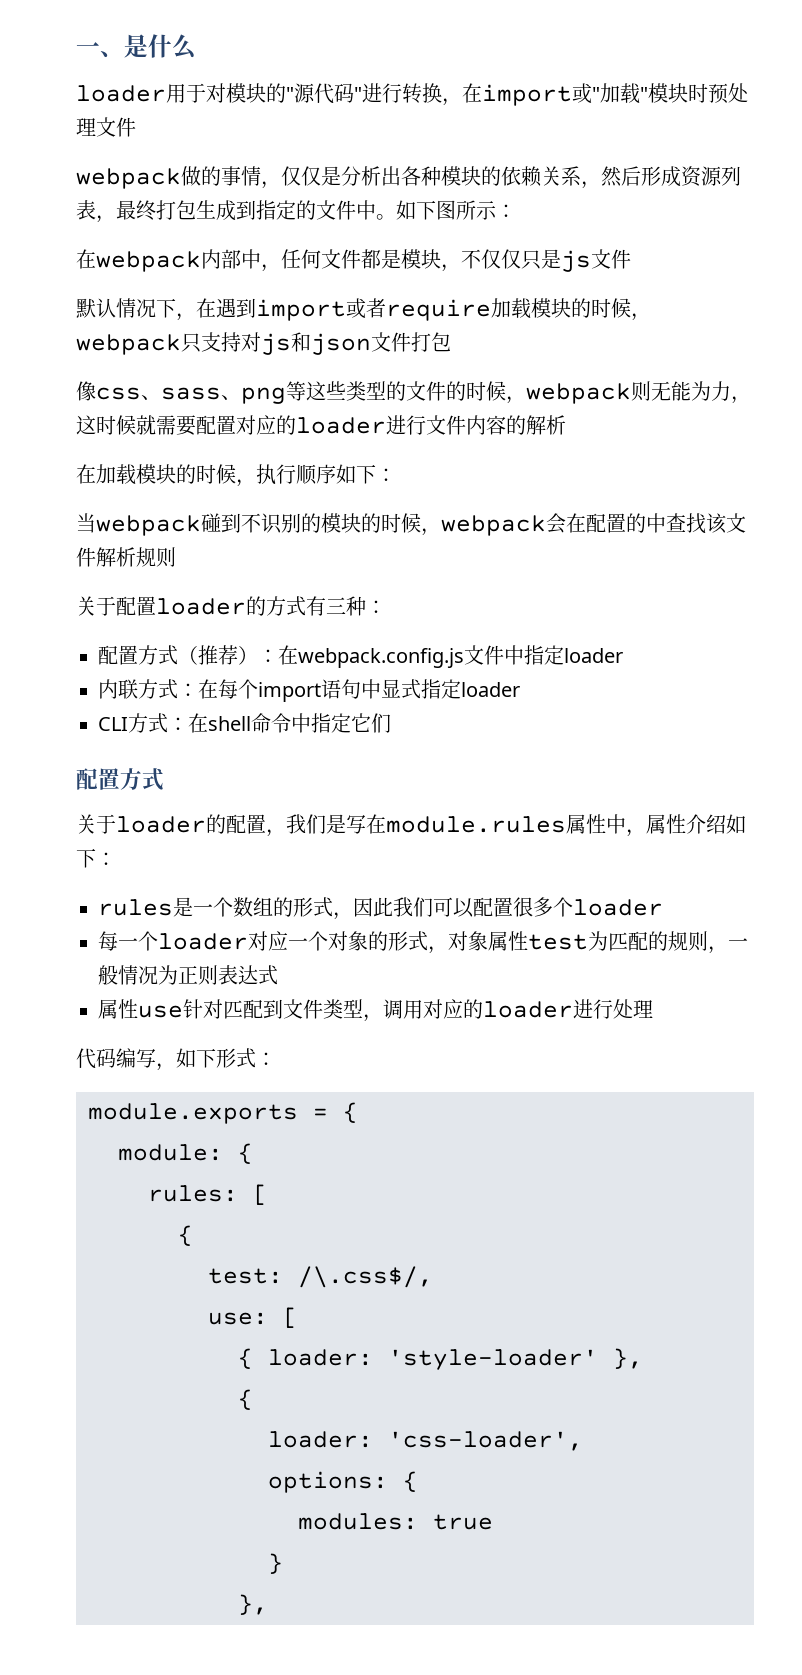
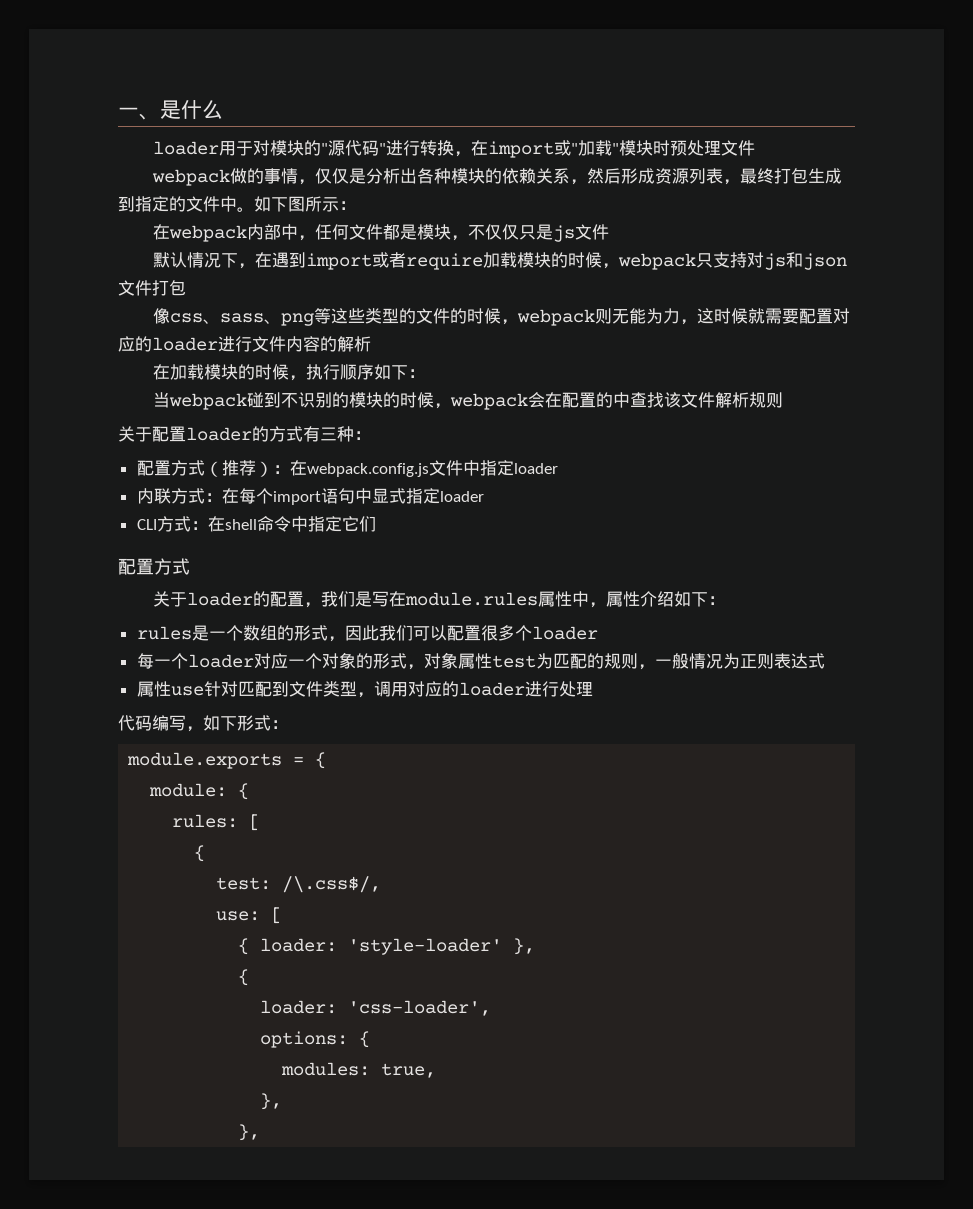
- modules: true
- }
+ modules: true,
+ },

